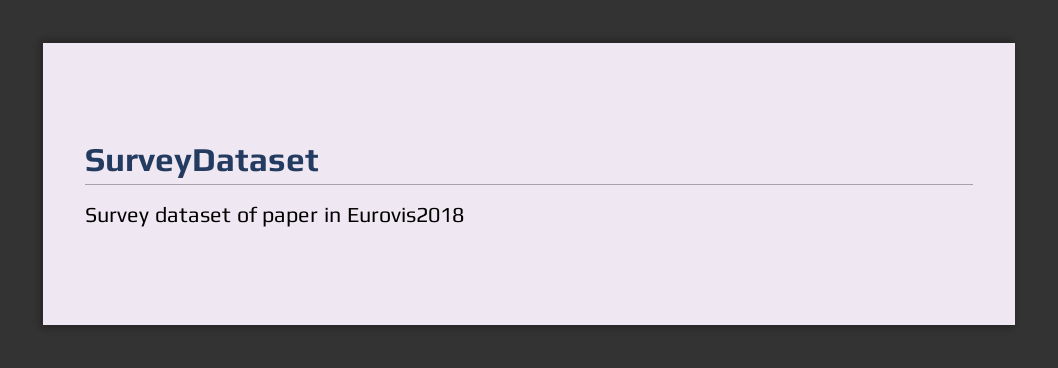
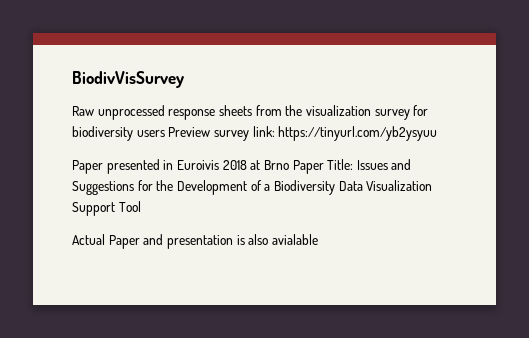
- SurveyDataset
- Survey dataset of paper in Eurovis2018
+ BiodivVisSurvey
+ Raw unprocessed response sheets from the visualization survey for biodiversity users Preview survey link: https://tinyurl.com/yb2ysyuu
+ Paper presented in Euroivis 2018 at Brno Paper Title: Issues and Suggestions for the Development of a Biodiversity Data Visualization Support Tool
+ Actual Paper and presentation is also avialable

